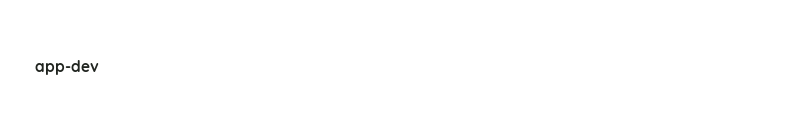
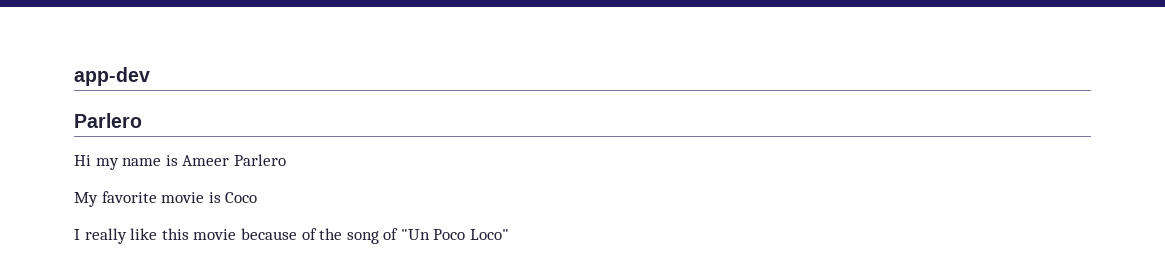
  app-dev
+ Parlero
+ Hi my name is Ameer Parlero
+ My favorite movie is Coco
+ I really like this movie because of the song of "Un Poco Loco"

